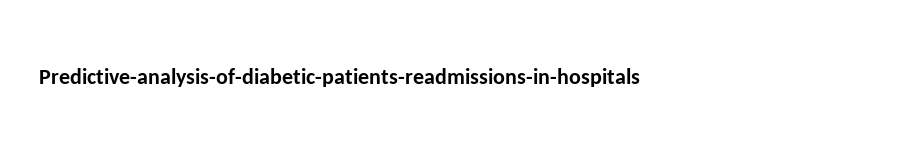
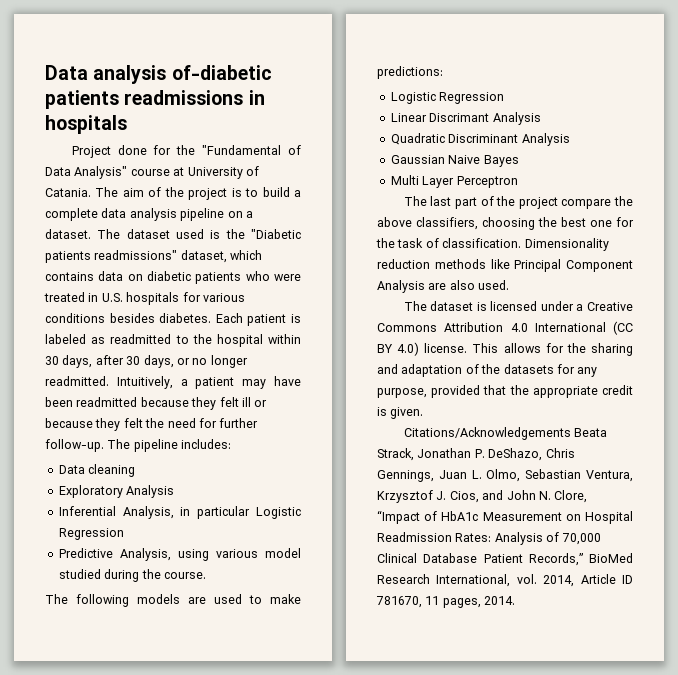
- Predictive-analysis-of-diabetic-patients-readmissions-in-hospitals
+ Data analysis of-diabetic patients readmissions in hospitals
+ Project done for the "Fundamental of Data Analysis" course at University of Catania. The aim of the project is to build a complete data analysis pipeline on a dataset. The dataset used is the "Diabetic patients readmissions" dataset, which contains data on diabetic patients who were treated in U.S. hospitals for various conditions besides diabetes. Each patient is labeled as readmitted to the hospital within 30 days, after 30 days, or no longer readmitted. Intuitively, a patient may have been readmitted because they felt ill or because they felt the need for further follow-up. The pipeline includes:
+ Data cleaning
+ Exploratory Analysis
+ Inferential Analysis, in particular Logistic Regression
+ Predictive Analysis, using various model studied during the course.
+ The following models are used to make predictions:
+ Logistic Regression
+ Linear Discrimant Analysis
+ Quadratic Discriminant Analysis
+ Gaussian Naive Bayes
+ Multi Layer Perceptron
+ The last part of the project compare the above classifiers, choosing the best one for the task of classification. Dimensionality reduction methods like Principal Component Analysis are also used.
+ The dataset is licensed under a Creative Commons Attribution 4.0 International (CC BY 4.0) license. This allows for the sharing and adaptation of the datasets for any purpose, provided that the appropriate credit is given.
+ Citations/Acknowledgements Beata Strack, Jonathan P. DeShazo, Chris Gennings, Juan L. Olmo, Sebastian Ventura, Krzysztof J. Cios, and John N. Clore, “Impact of HbA1c Measurement on Hospital Readmission Rates: Analysis of 70,000 Clinical Database Patient Records,” BioMed Research International, vol. 2014, Article ID 781670, 11 pages, 2014.

